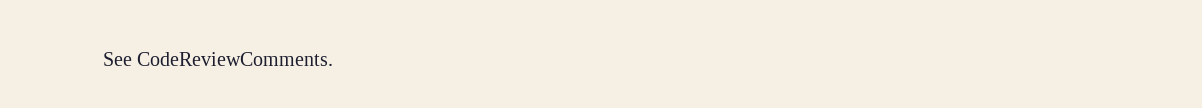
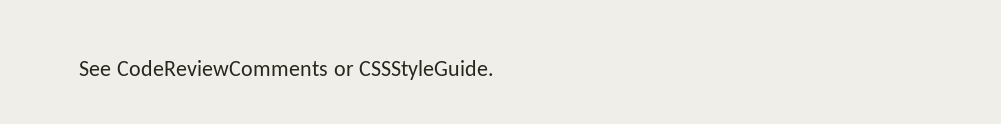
- See CodeReviewComments.
+ See CodeReviewComments or CSSStyleGuide.

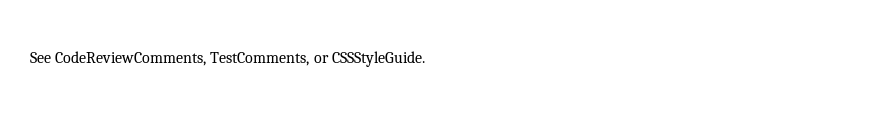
- See CodeReviewComments or CSSStyleGuide.
+ See CodeReviewComments, TestComments, or CSSStyleGuide.

